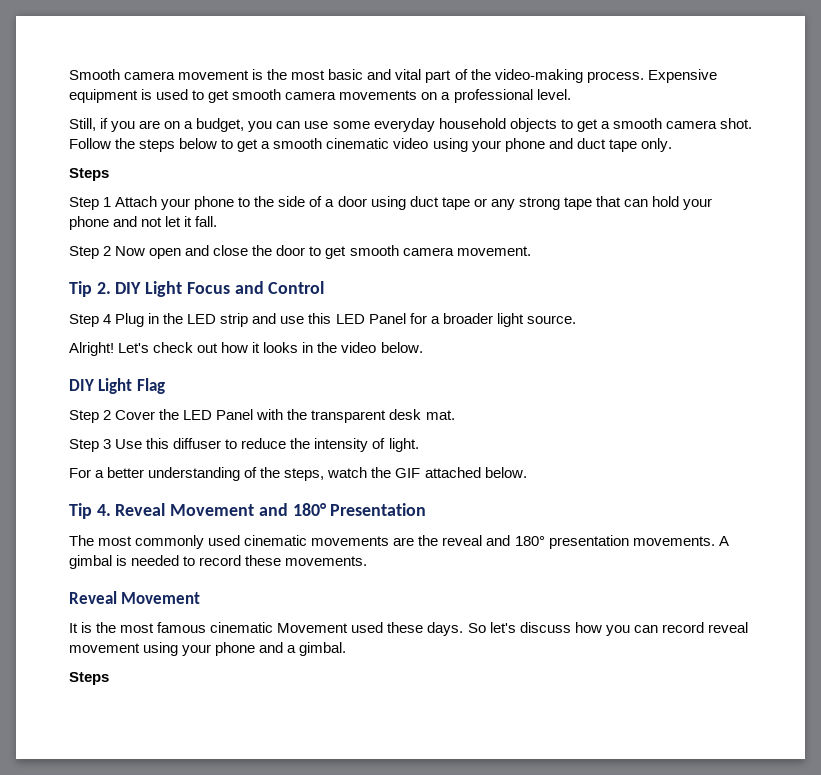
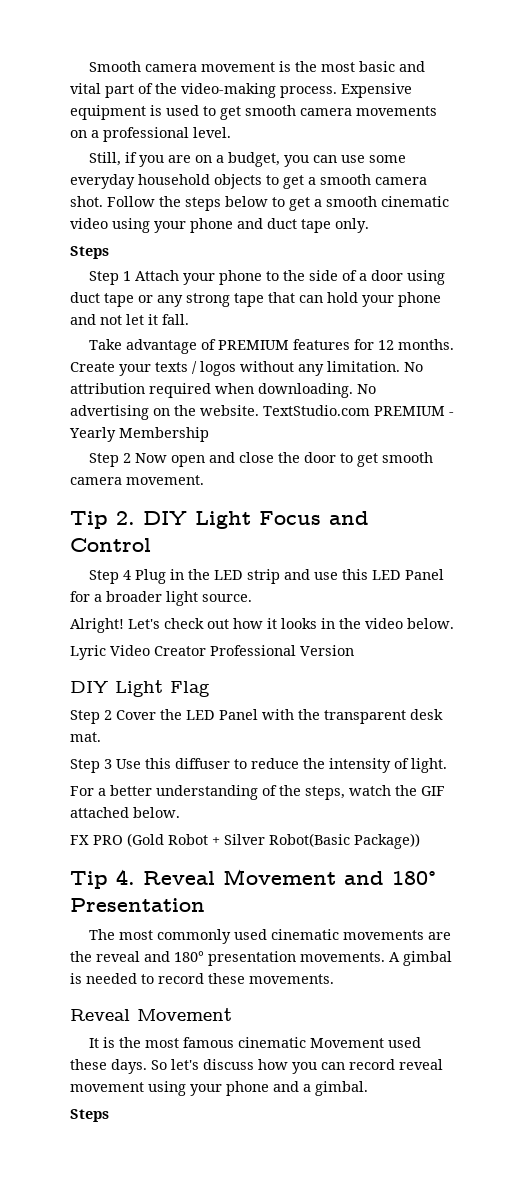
+ Take advantage of PREMIUM features for 12 months. Create your texts / logos without any limitation. No attribution required when downloading. No advertising on the website. TextStudio.com PREMIUM - Yearly Membership
+ Lyric Video Creator Professional Version
+ FX PRO (Gold Robot + Silver Robot(Basic Package))

